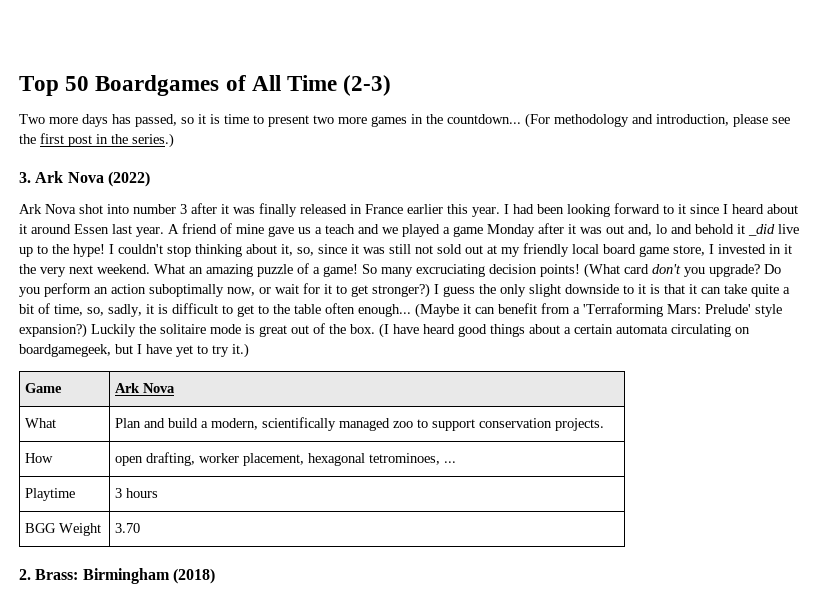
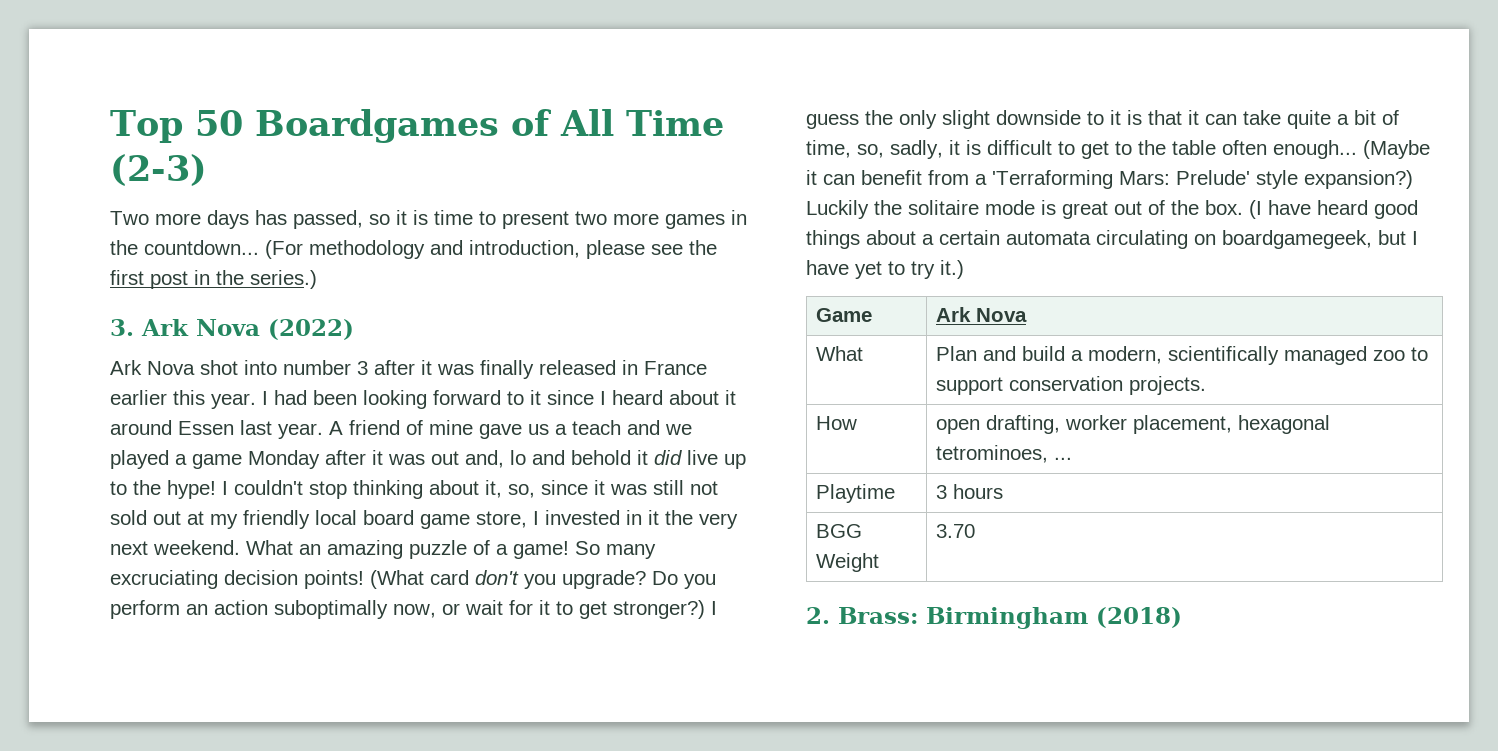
- A friend of mine gave us a teach and we played a game Monday after it was out and, lo and behold it _did live up to the hype!
+ A friend of mine gave us a teach and we played a game Monday after it was out and, lo and behold it did live up to the hype!

